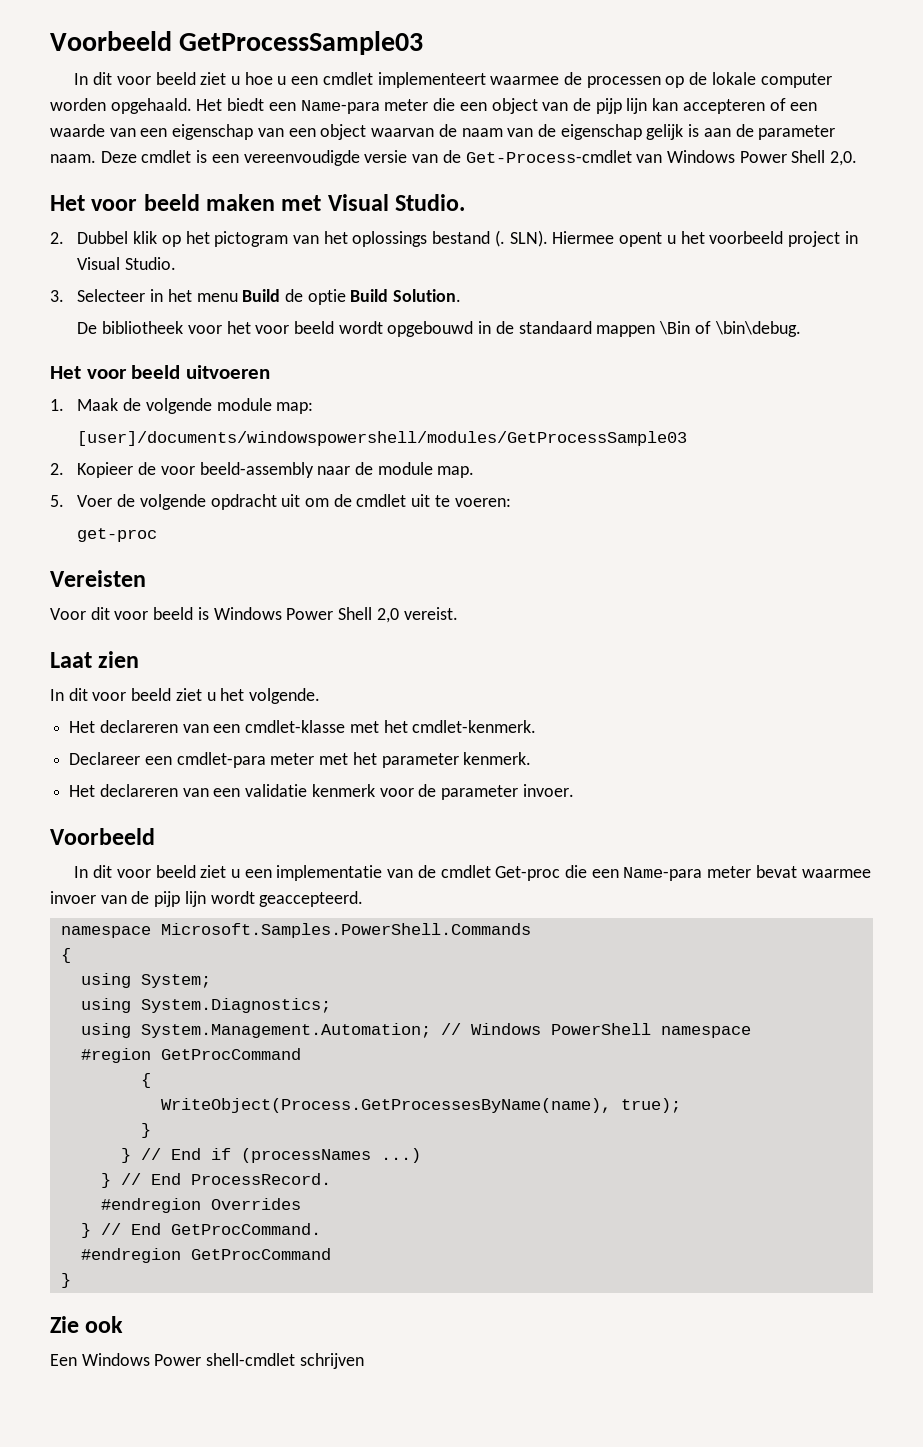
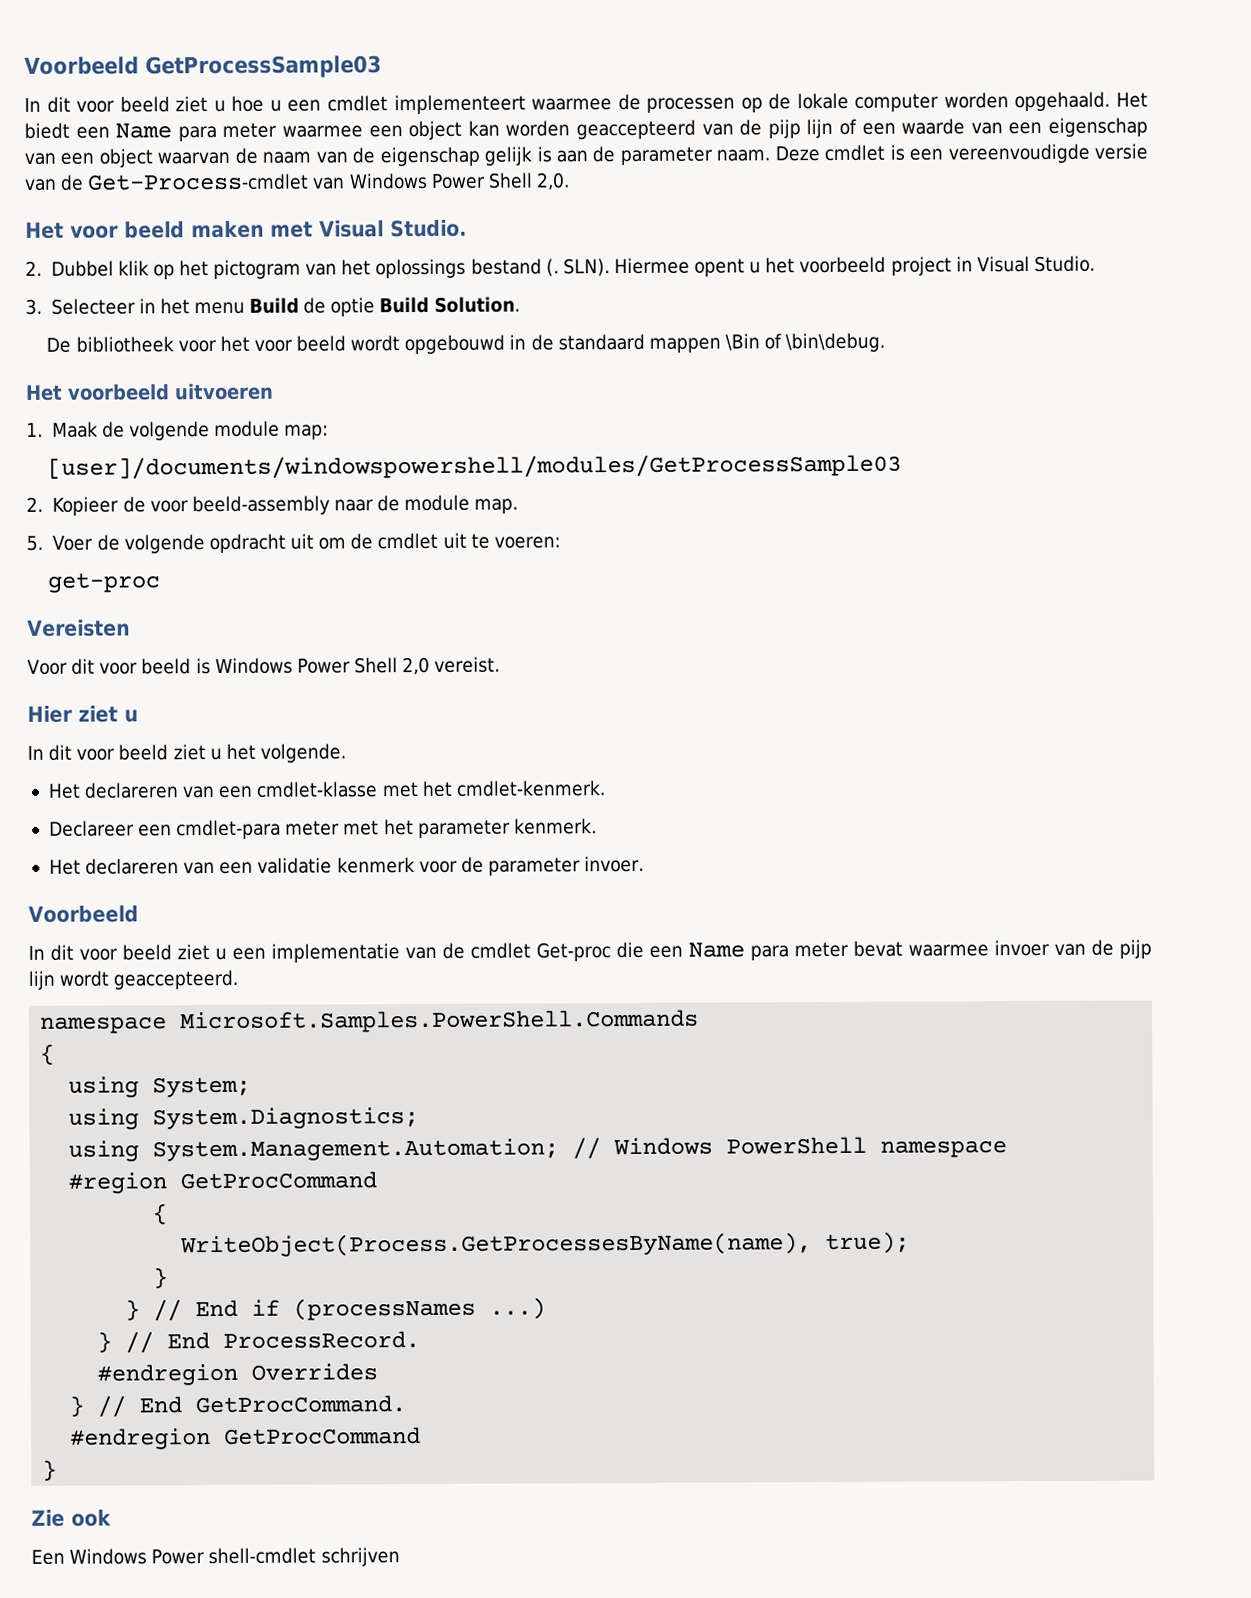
- Het biedt een Name-para meter die een object van de pijp lijn kan accepteren of een waarde van een eigenschap van een object waarvan de naam van de eigenschap gelijk is aan de parameter naam.
+ Het biedt een Name para meter waarmee een object kan worden geaccepteerd van de pijp lijn of een waarde van een eigenschap van een object waarvan de naam van de eigenschap gelijk is aan de parameter naam.
- Het voor beeld uitvoeren
+ Het voorbeeld uitvoeren
- Laat zien
+ Hier ziet u
- In dit voor beeld ziet u een implementatie van de cmdlet Get-proc die een Name-para meter bevat waarmee invoer van de pijp lijn wordt geaccepteerd.
+ In dit voor beeld ziet u een implementatie van de cmdlet Get-proc die een Name para meter bevat waarmee invoer van de pijp lijn wordt geaccepteerd.

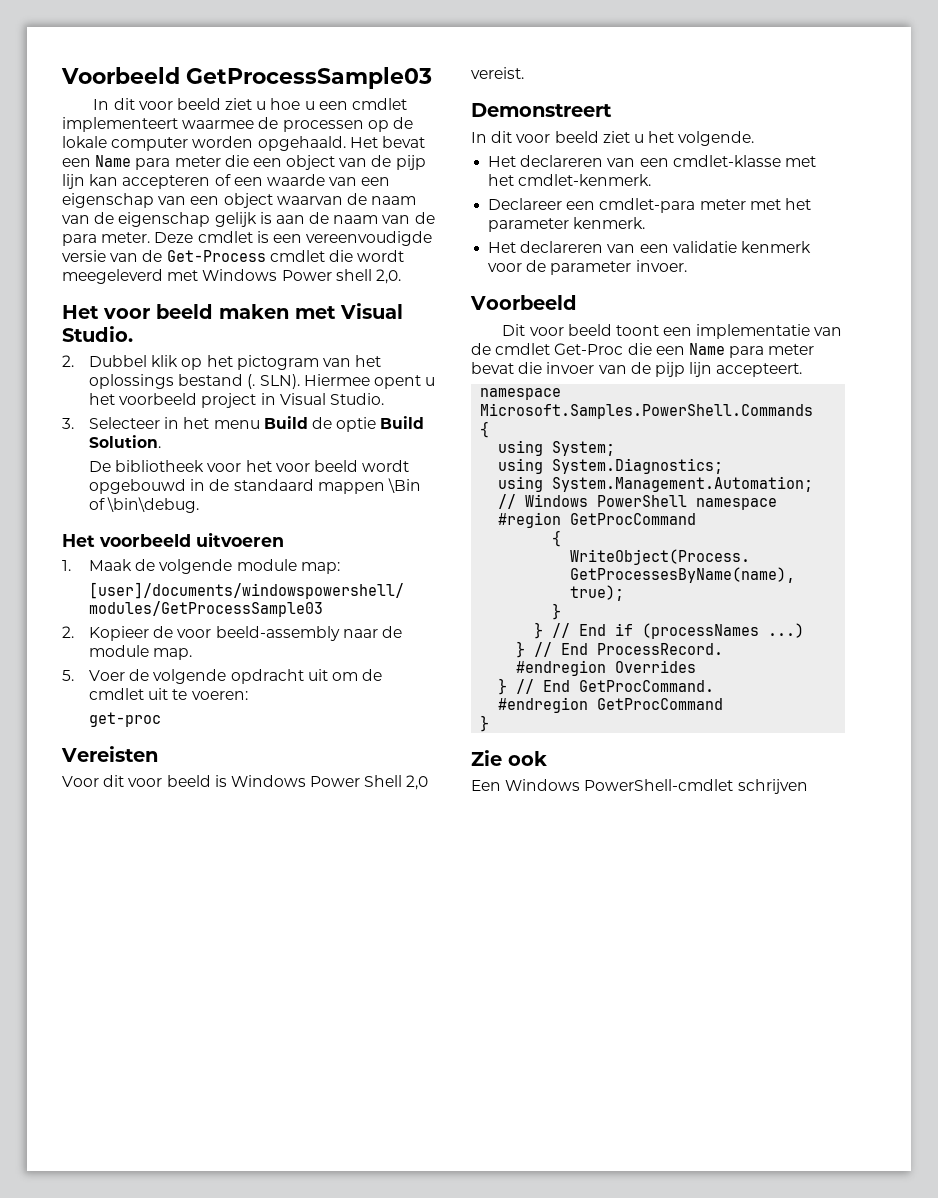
- Het biedt een Name para meter waarmee een object kan worden geaccepteerd van de pijp lijn of een waarde van een eigenschap van een object waarvan de naam van de eigenschap gelijk is aan de parameter naam.
+ Het bevat een Name para meter die een object van de pijp lijn kan accepteren of een waarde van een eigenschap van een object waarvan de naam van de eigenschap gelijk is aan de naam van de para meter.
- Deze cmdlet is een vereenvoudigde versie van de Get-Process-cmdlet van Windows Power Shell 2,0.
+ Deze cmdlet is een vereenvoudigde versie van de Get-Process cmdlet die wordt meegeleverd met Windows Power shell 2,0.
- Hier ziet u
+ Demonstreert
- In dit voor beeld ziet u een implementatie van de cmdlet Get-proc die een Name para meter bevat waarmee invoer van de pijp lijn wordt geaccepteerd.
+ Dit voor beeld toont een implementatie van de cmdlet Get-Proc die een Name para meter bevat die invoer van de pijp lijn accepteert.
- Een Windows Power shell-cmdlet schrijven
+ Een Windows PowerShell-cmdlet schrijven

